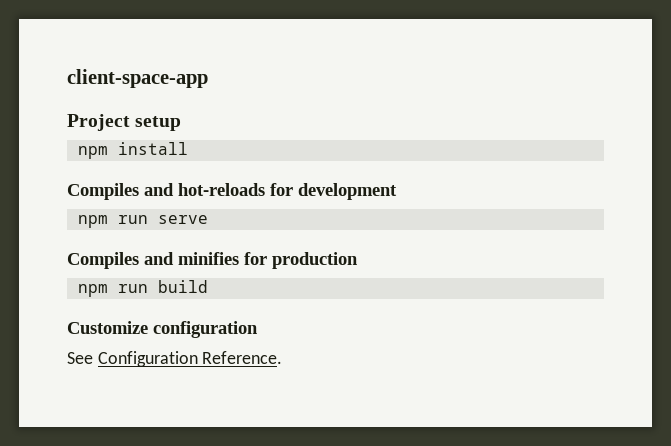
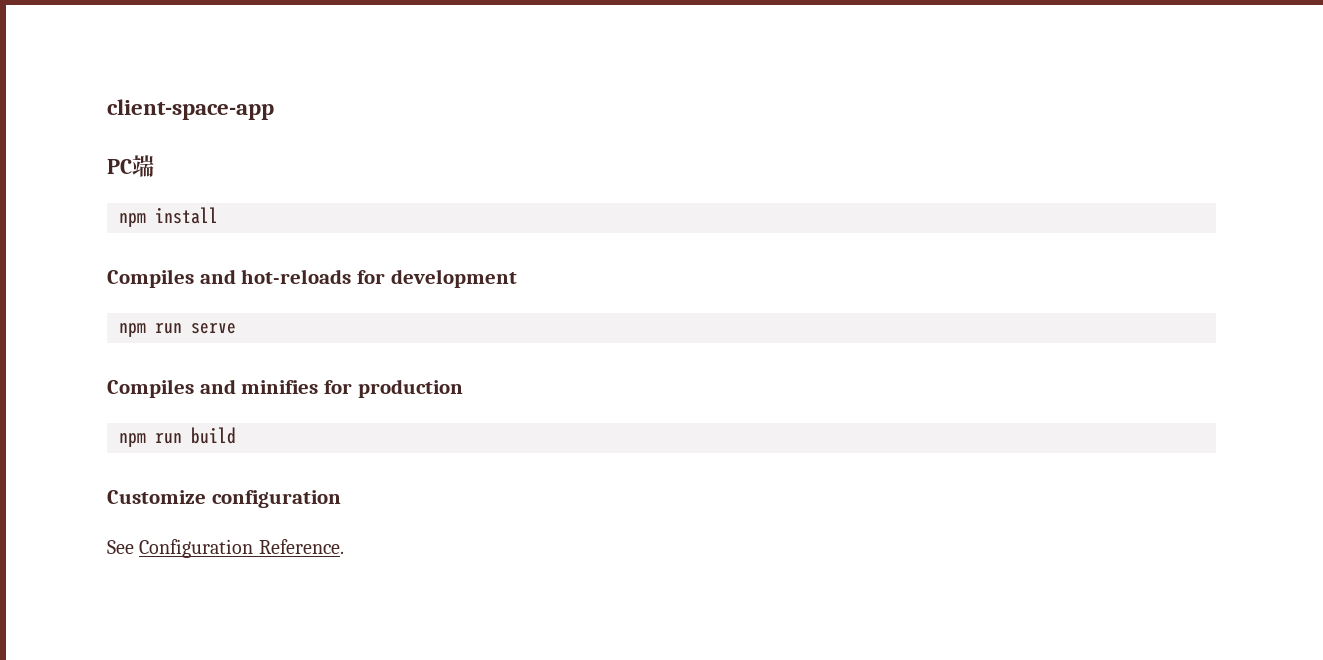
- Project setup
+ PC端

